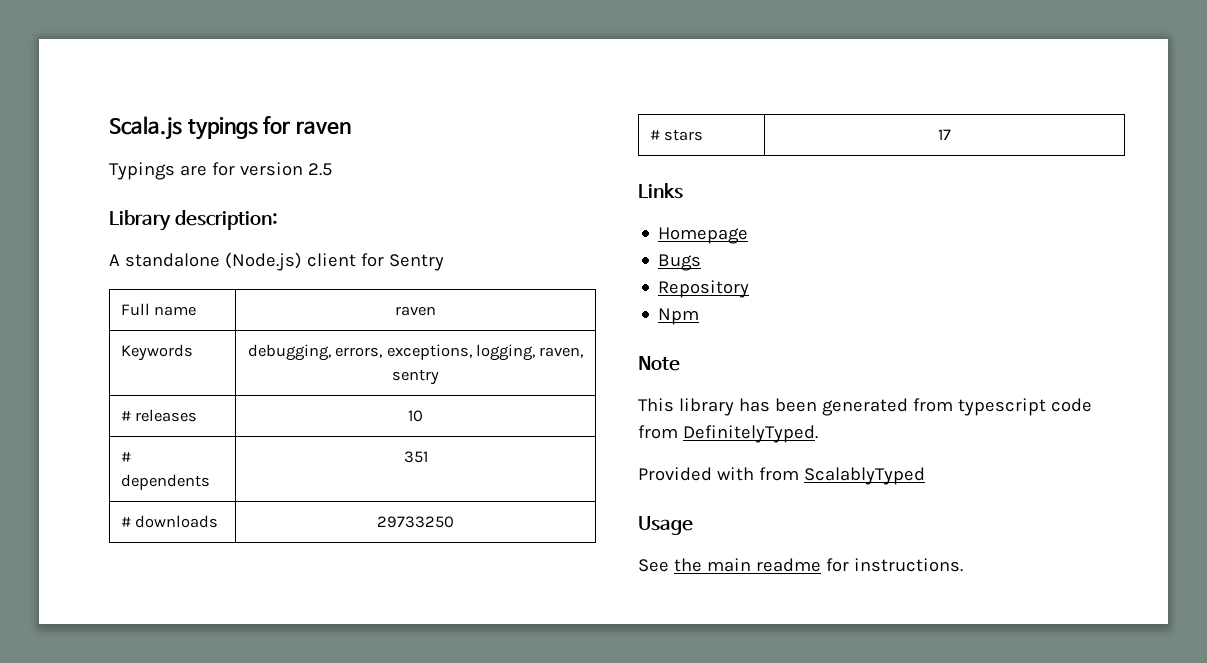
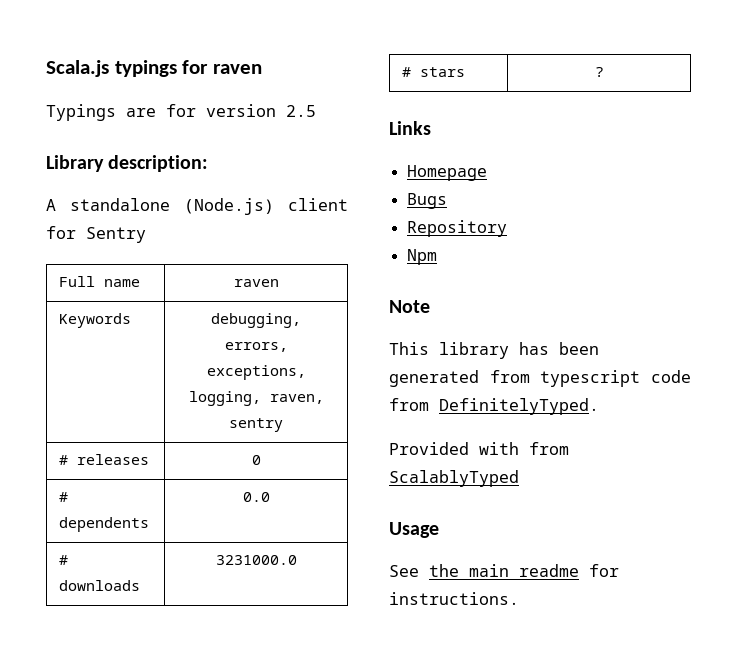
- # releases | 10
+ # releases | 0
- # dependents | 351
+ # dependents | 0.0
- # downloads | 29733250
+ # downloads | 3231000.0
- # stars | 17
+ # stars | ?

